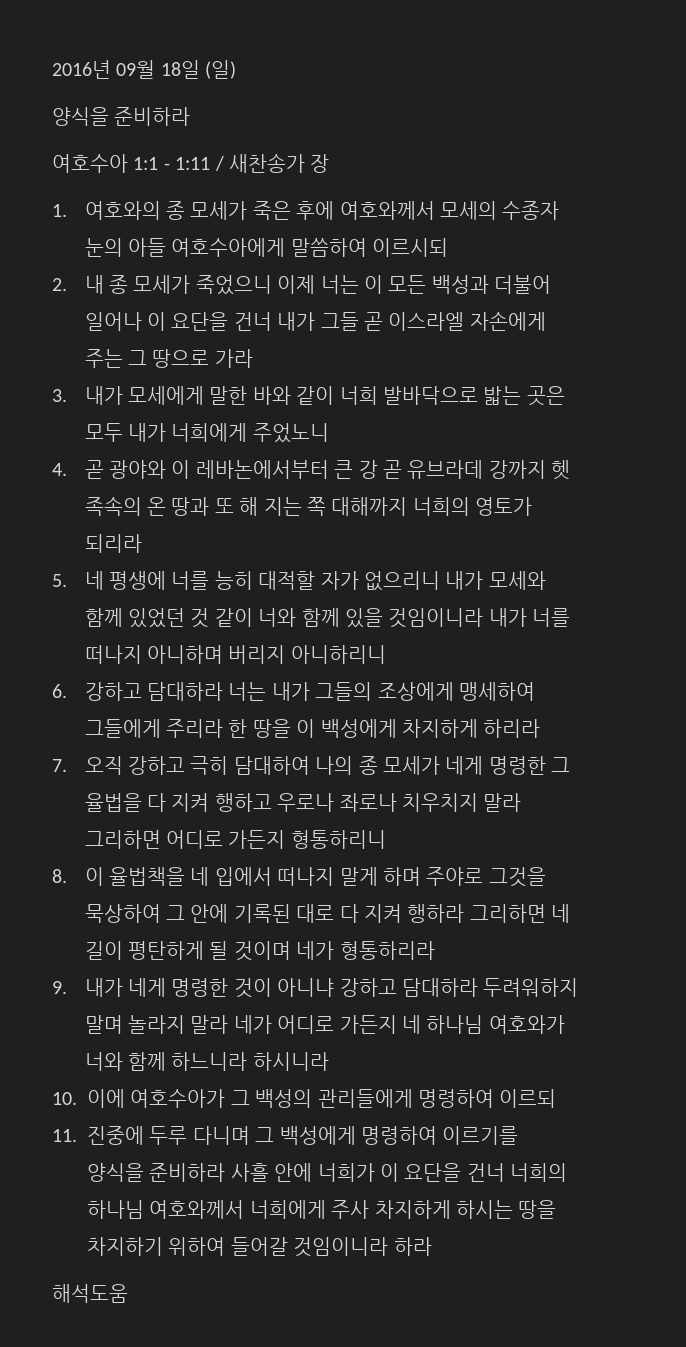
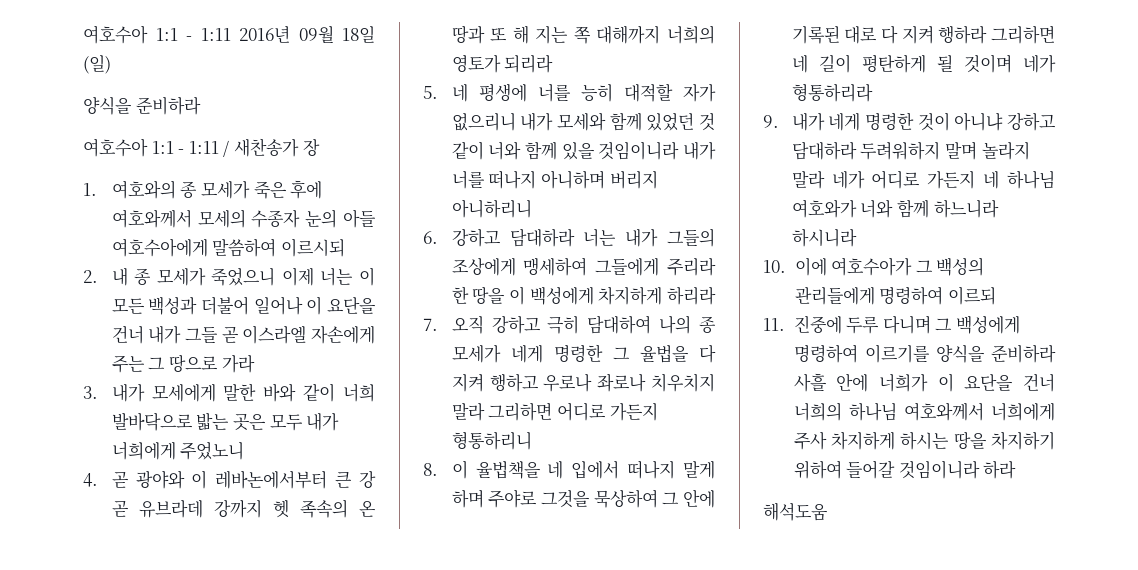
- 2016년 09월 18일 (일)
+ 여호수아 1:1 - 1:11 2016년 09월 18일 (일)

